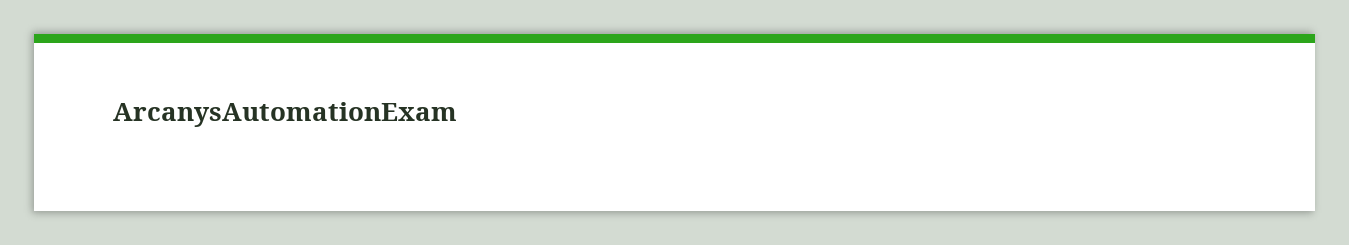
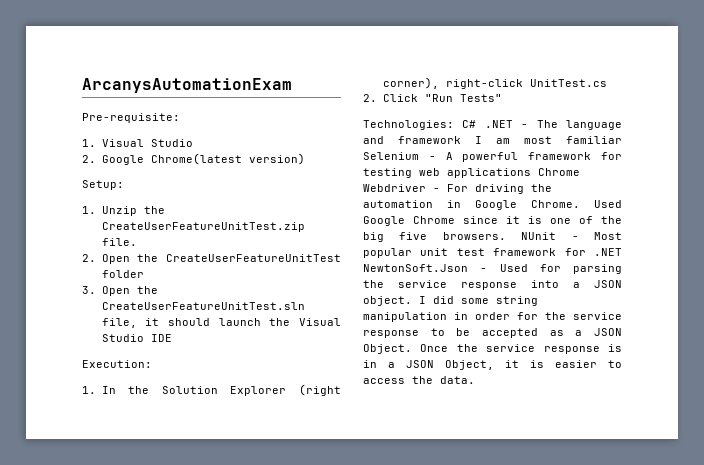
+ Pre-requisite:
+ 1. Visual Studio
+ 2. Google Chrome(latest version)
+ Setup:
+ 1. Unzip the CreateUserFeatureUnitTest.zip file.
+ 2. Open the CreateUserFeatureUnitTest folder
+ 3. Open the CreateUserFeatureUnitTest.sln file, it should launch the Visual Studio IDE
+ Execution:
+ 1. In the Solution Explorer (right corner), right-click UnitTest.cs
+ 2. Click "Run Tests"
+ Technologies: C# .NET - The language and framework I am most familiar Selenium - A powerful framework for testing web applications Chrome Webdriver - For driving the automation in Google Chrome. Used Google Chrome since it is one of the big five browsers. NUnit - Most popular unit test framework for .NET NewtonSoft.Json - Used for parsing the service response into a JSON object. I did some string manipulation in order for the service response to be accepted as a JSON Object. Once the service response is in a JSON Object, it is easier to access the data.

